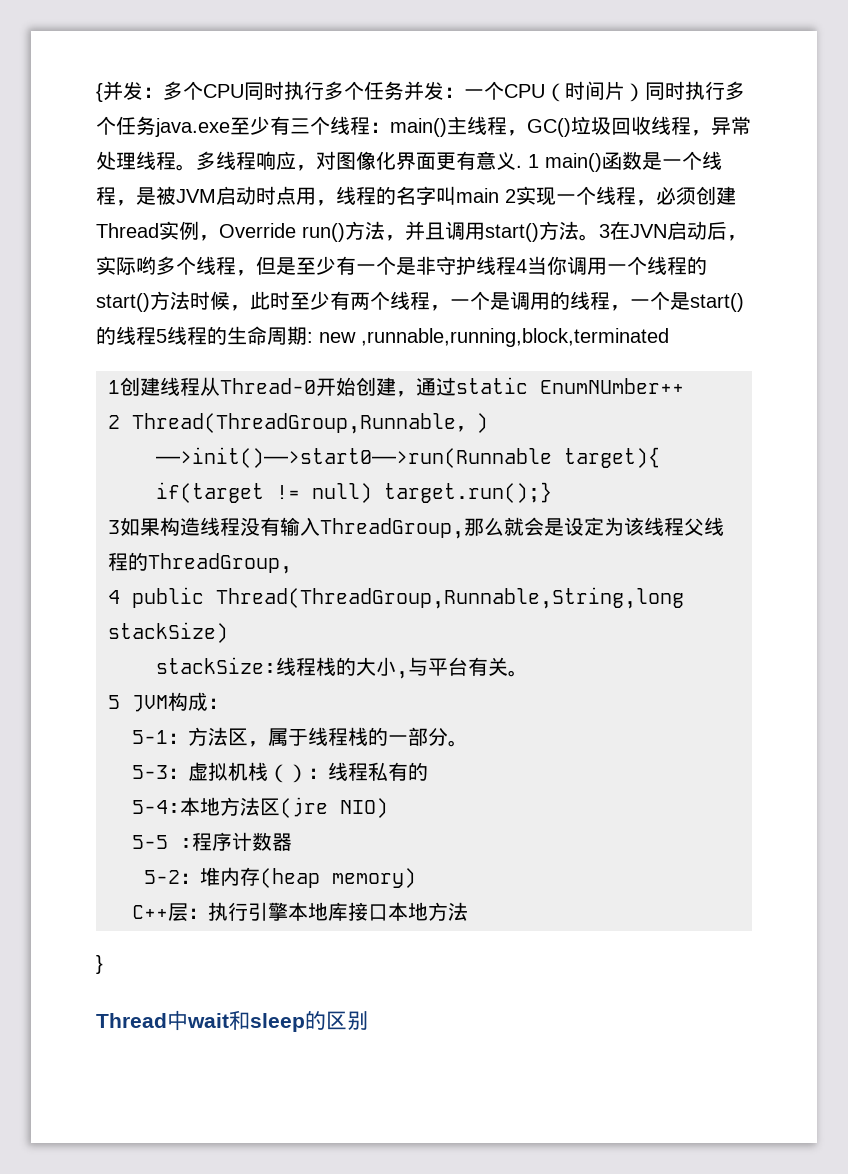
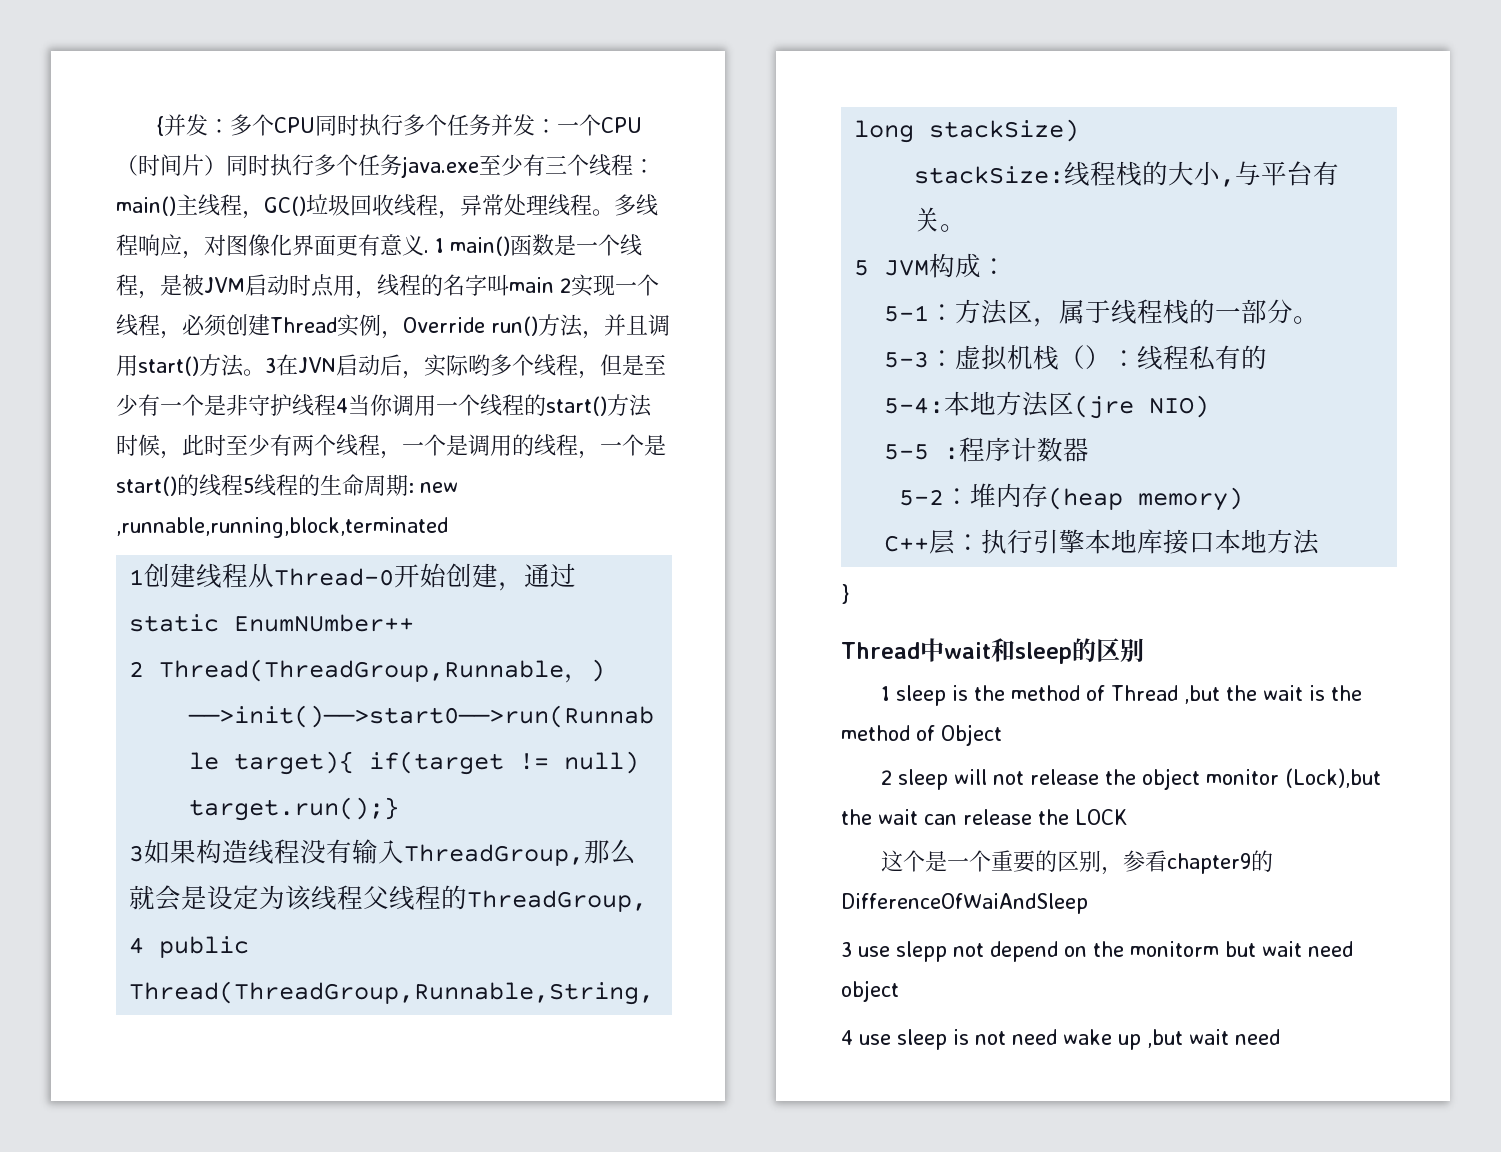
+ 1 sleep is the method of Thread ,but the wait is the method of Object
+ 2 sleep will not release the object monitor (Lock),but the wait can release the LOCK
+ 这个是一个重要的区别，参看chapter9的DifferenceOfWaiAndSleep
+ 3 use slepp not depend on the monitorm but wait need object
+ 4 use sleep is not need wake up ,but wait need

